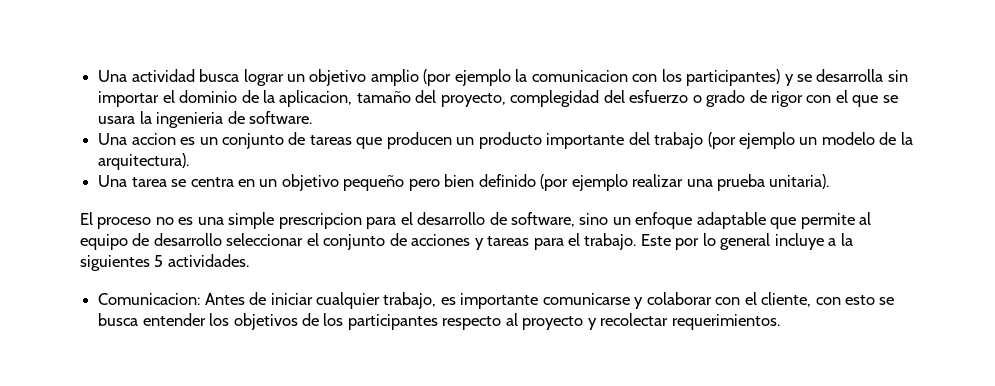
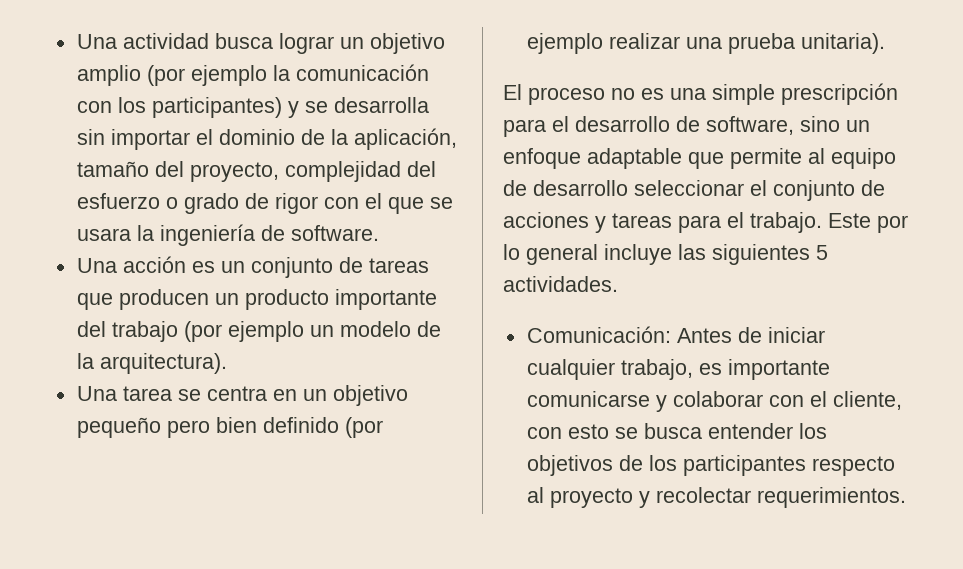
- Una actividad busca lograr un objetivo amplio (por ejemplo la comunicacion con los participantes) y se desarrolla sin importar el dominio de la aplicacion, tamaño del proyecto, complegidad del esfuerzo o grado de rigor con el que se usara la ingenieria de software.
+ Una actividad busca lograr un objetivo amplio (por ejemplo la comunicación con los participantes) y se desarrolla sin importar el dominio de la aplicación, tamaño del proyecto, complejidad del esfuerzo o grado de rigor con el que se usara la ingeniería de software.
- Una accion es un conjunto de tareas que producen un producto importante del trabajo (por ejemplo un modelo de la arquitectura).
+ Una acción es un conjunto de tareas que producen un producto importante del trabajo (por ejemplo un modelo de la arquitectura).
- El proceso no es una simple prescripcion para el desarrollo de software, sino un enfoque adaptable que permite al equipo de desarrollo seleccionar el conjunto de acciones y tareas para el trabajo.
+ El proceso no es una simple prescripción para el desarrollo de software, sino un enfoque adaptable que permite al equipo de desarrollo seleccionar el conjunto de acciones y tareas para el trabajo.
- Este por lo general incluye a la siguientes 5 actividades.
+ Este por lo general incluye las siguientes 5 actividades.
- Comunicacion: Antes de iniciar cualquier trabajo, es importante comunicarse y colaborar con el cliente, con esto se busca entender los objetivos de los participantes respecto al proyecto y recolectar requerimientos.
+ Comunicación: Antes de iniciar cualquier trabajo, es importante comunicarse y colaborar con el cliente, con esto se busca entender los objetivos de los participantes respecto al proyecto y recolectar requerimientos.

